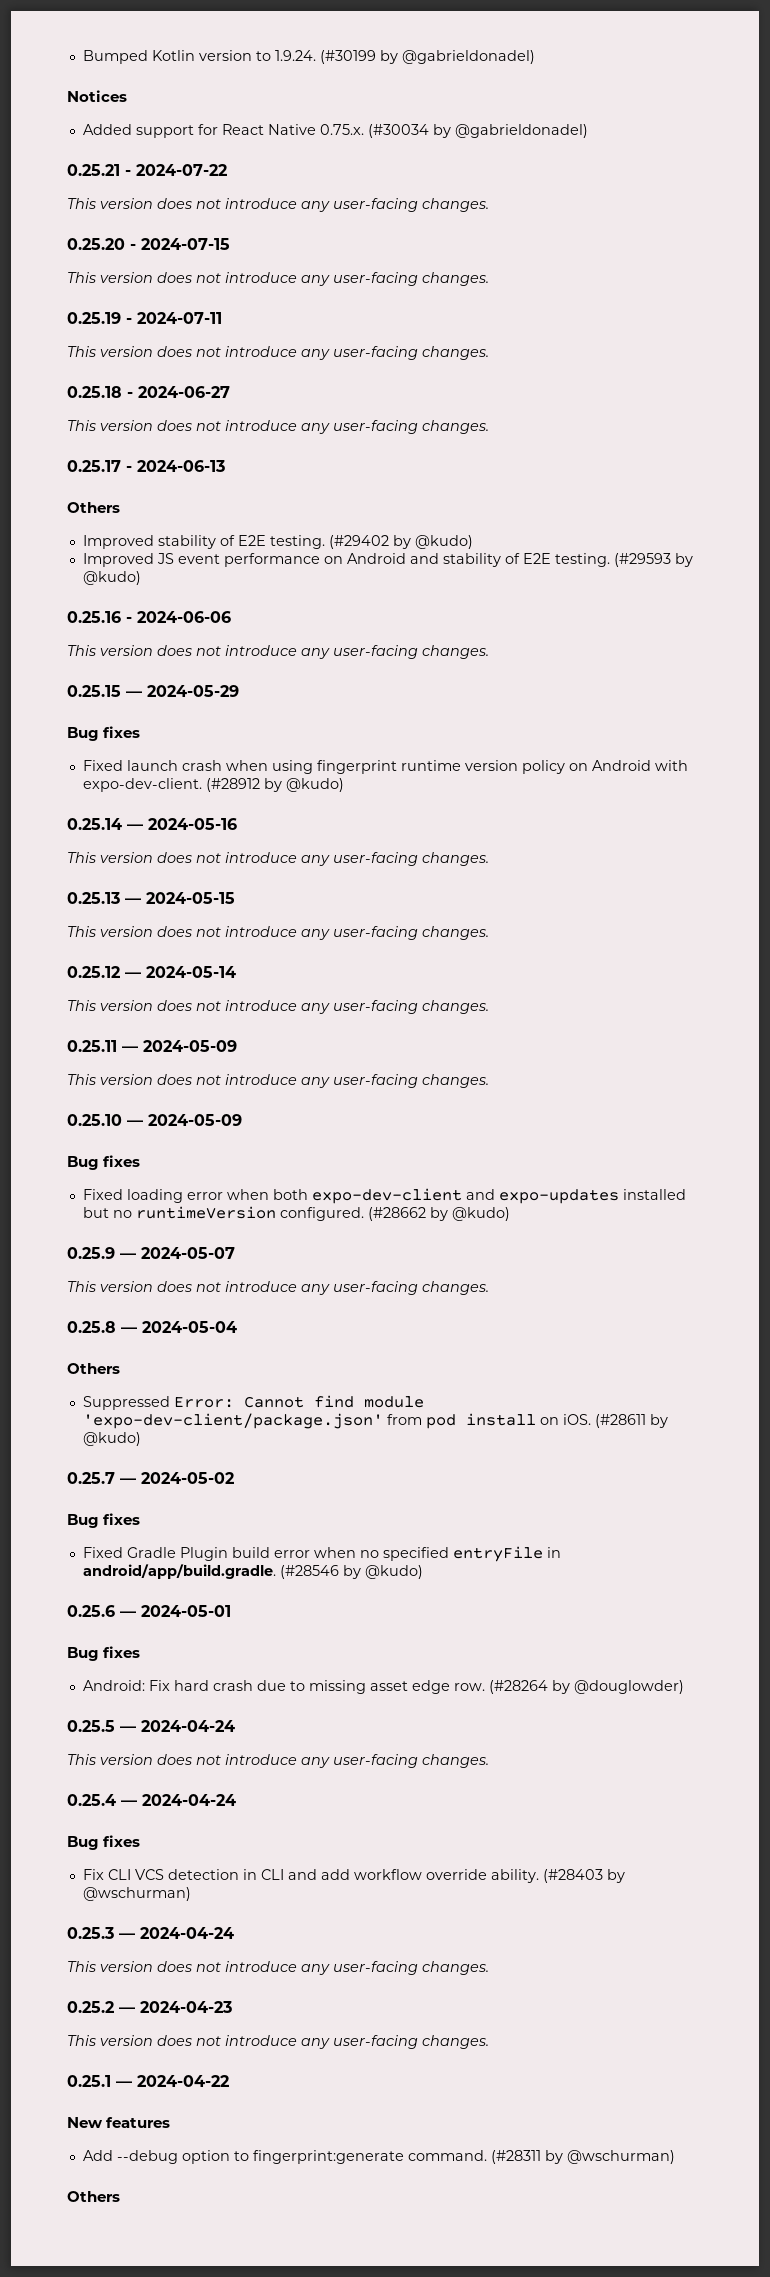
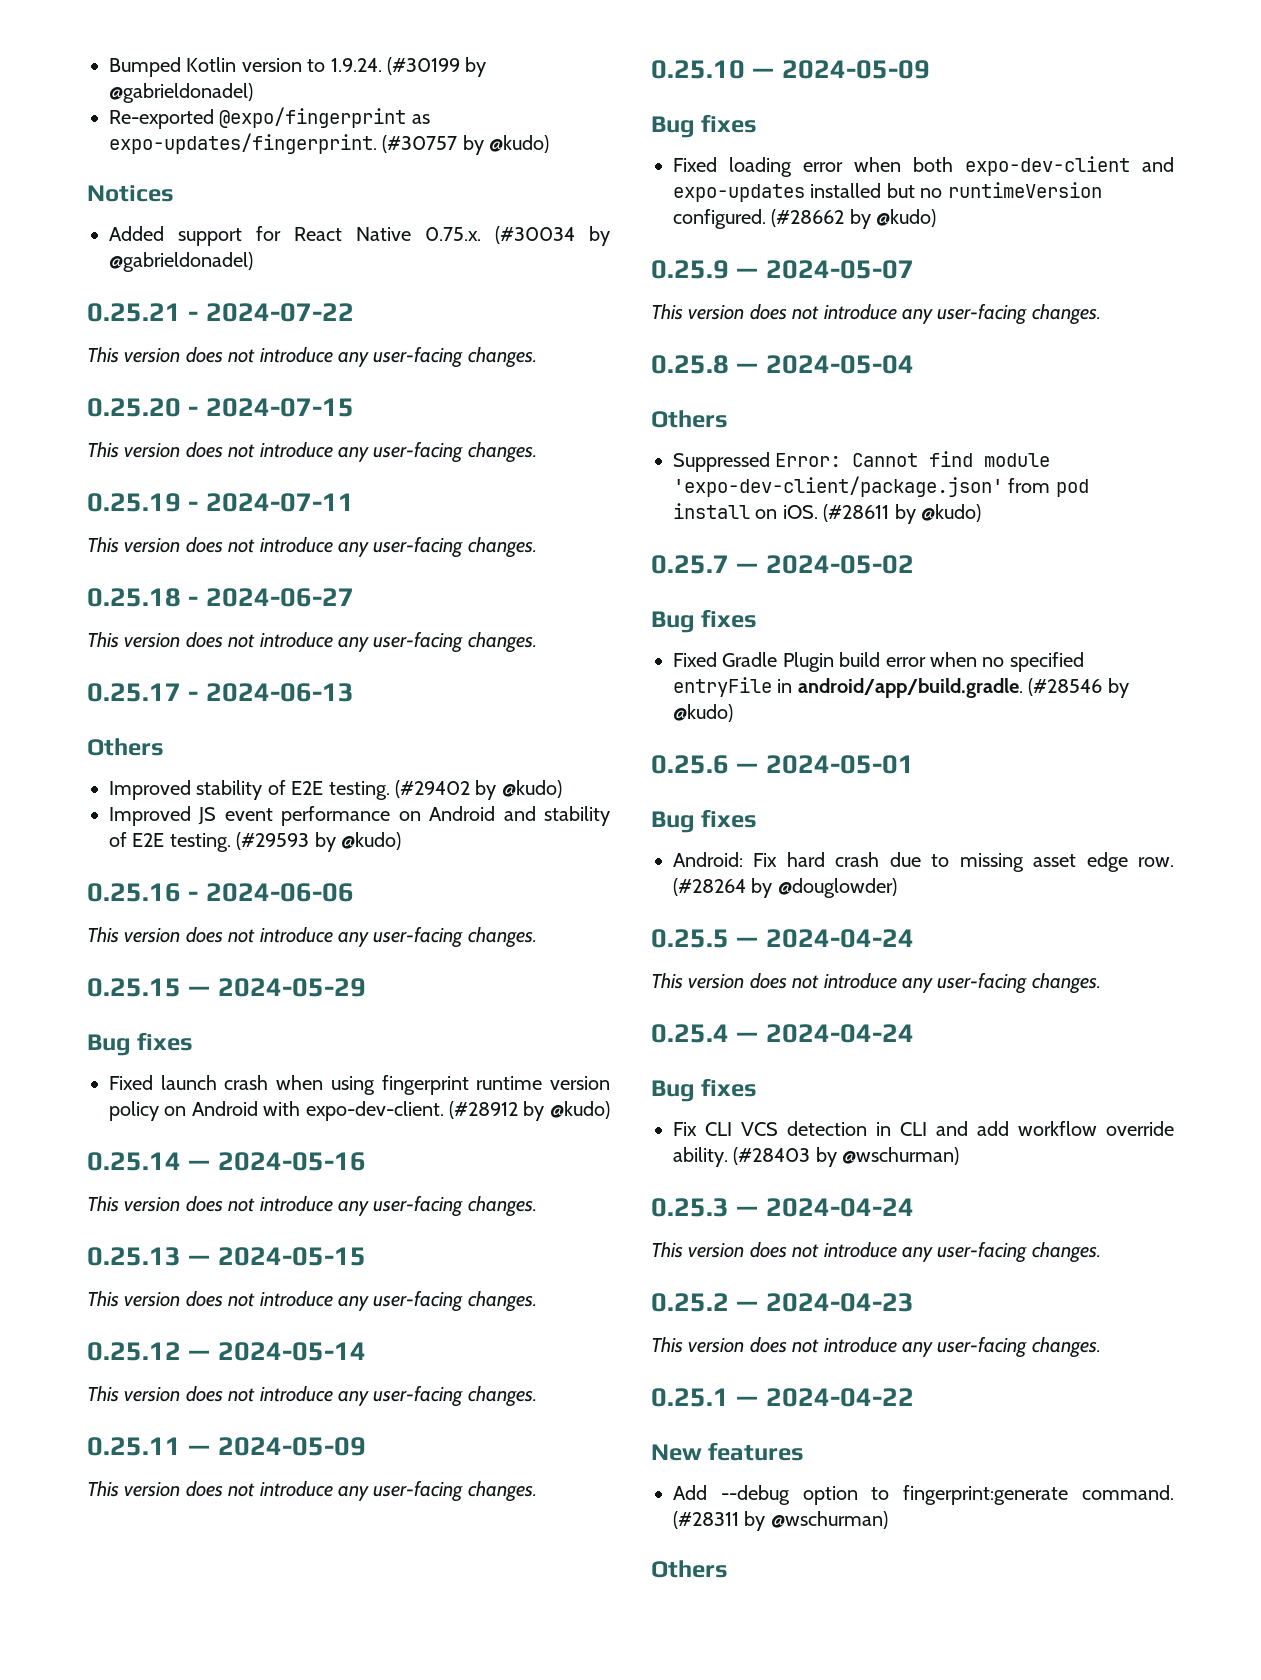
+ Re-exported @expo/fingerprint as expo-updates/fingerprint. (#30757 by @kudo)

